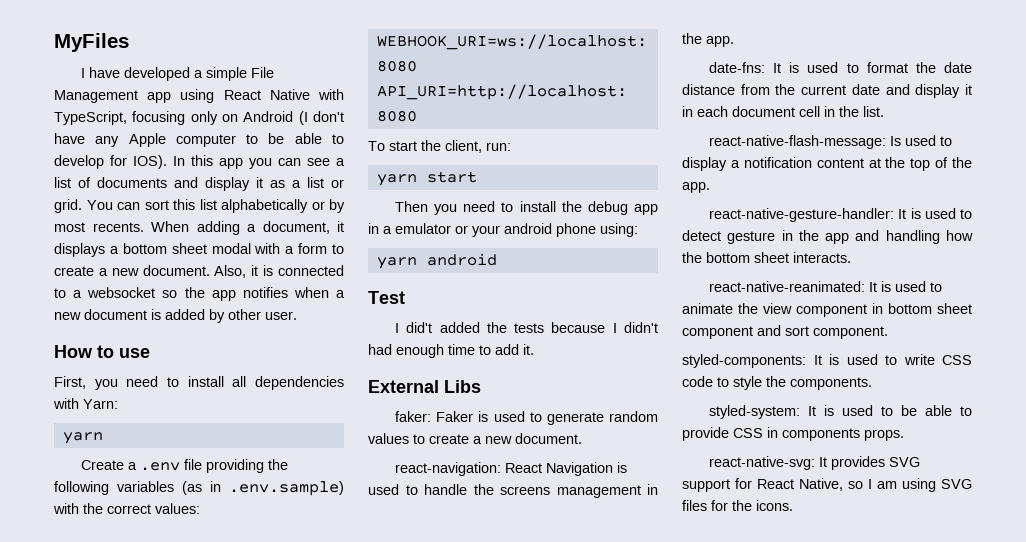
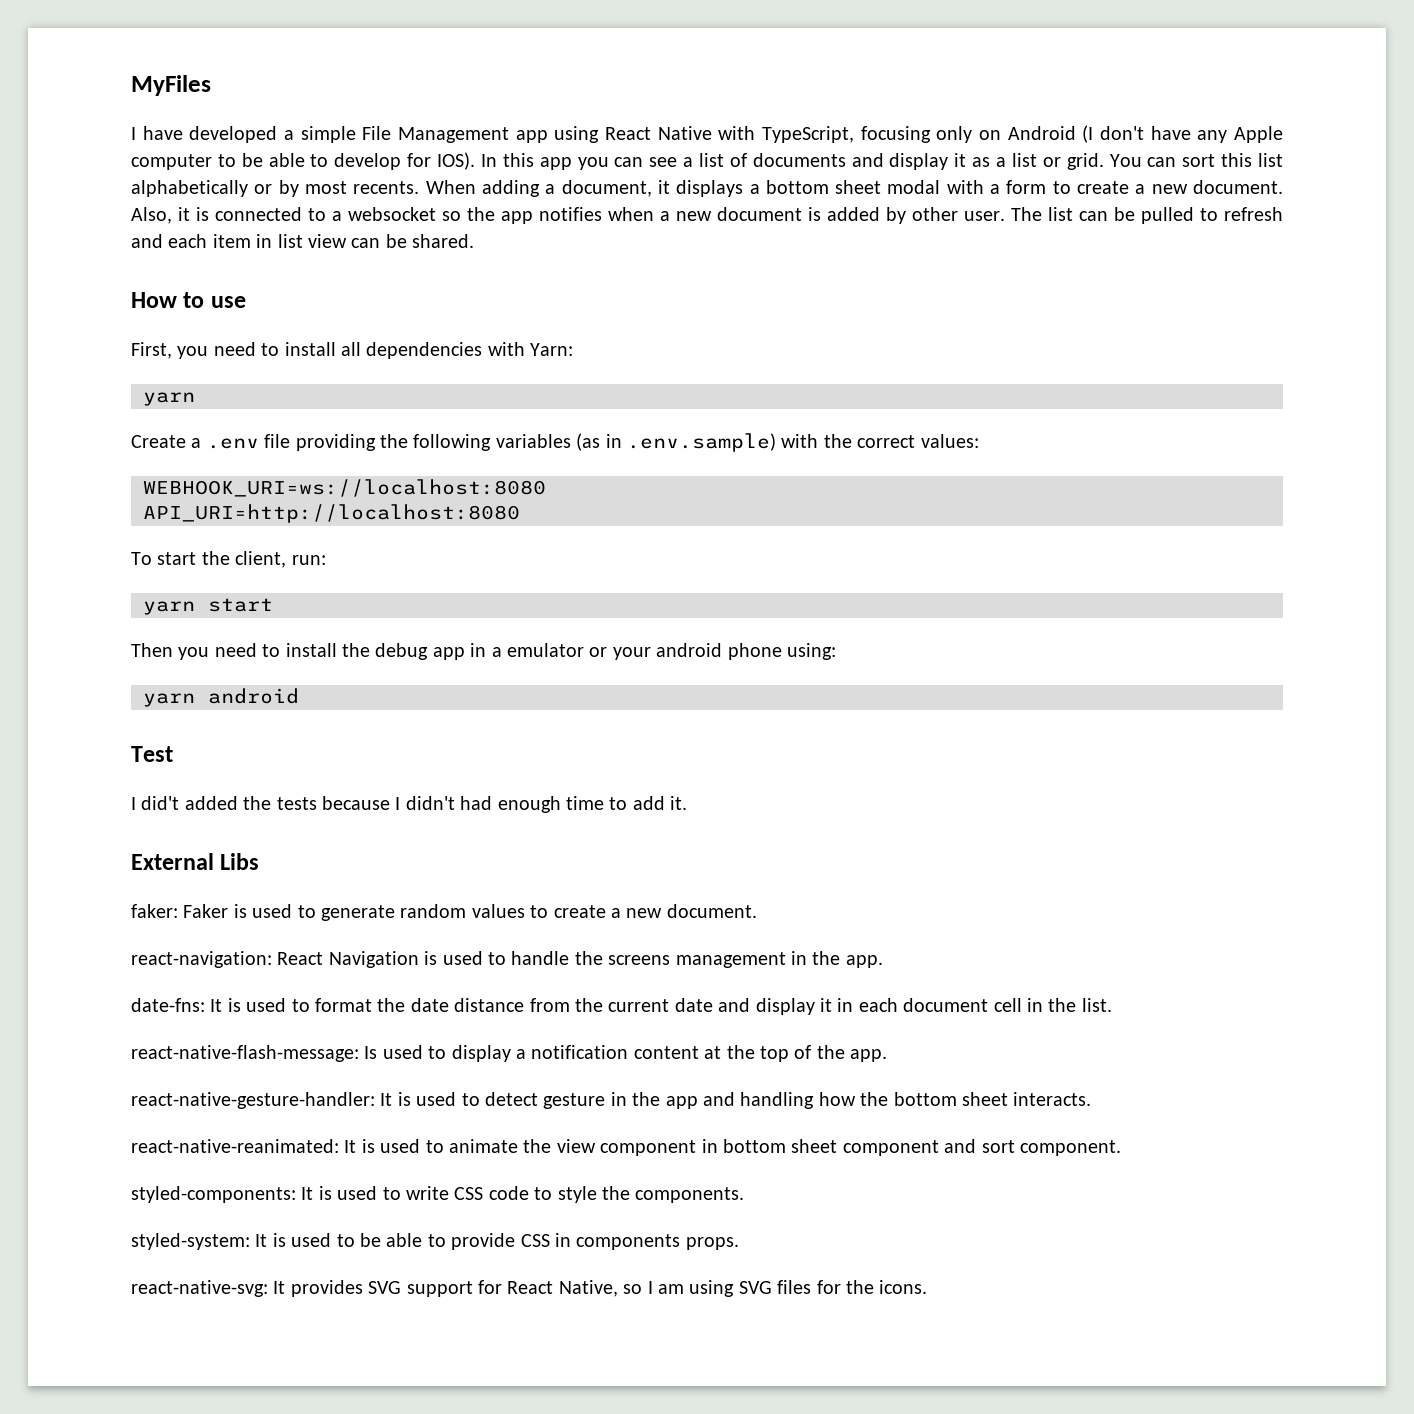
+ The list can be pulled to refresh and each item in list view can be shared.

